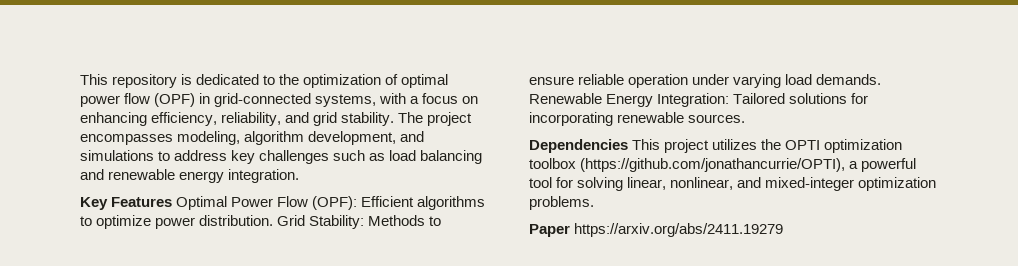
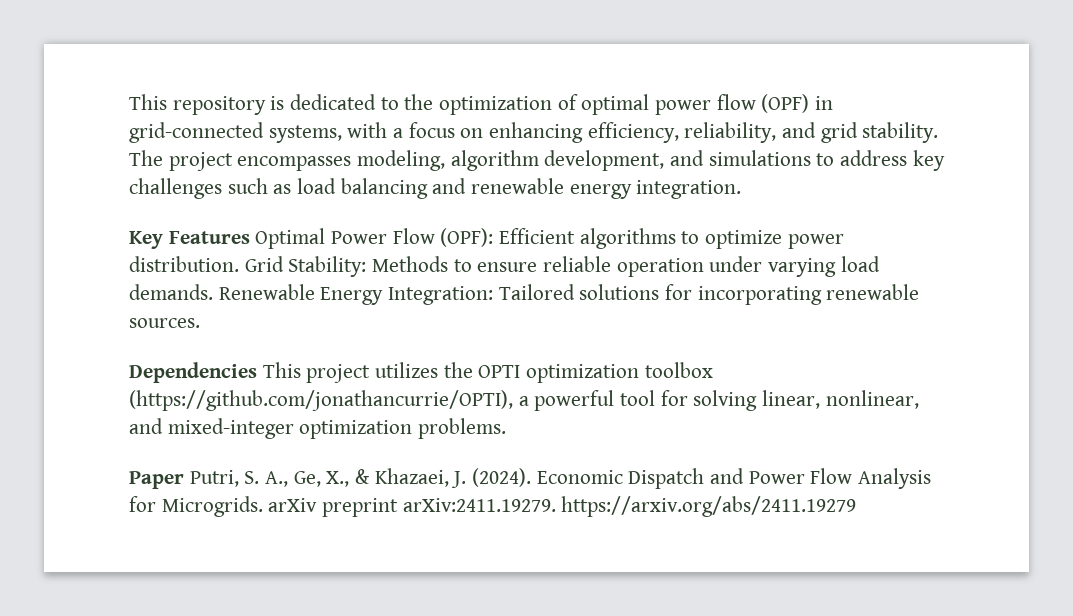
- Paper https://arxiv.org/abs/2411.19279
+ Paper Putri, S. A., Ge, X., & Khazaei, J. (2024). Economic Dispatch and Power Flow Analysis for Microgrids. arXiv preprint arXiv:2411.19279. https://arxiv.org/abs/2411.19279

